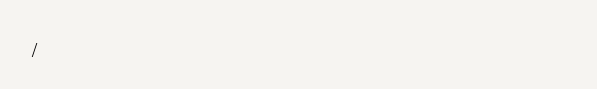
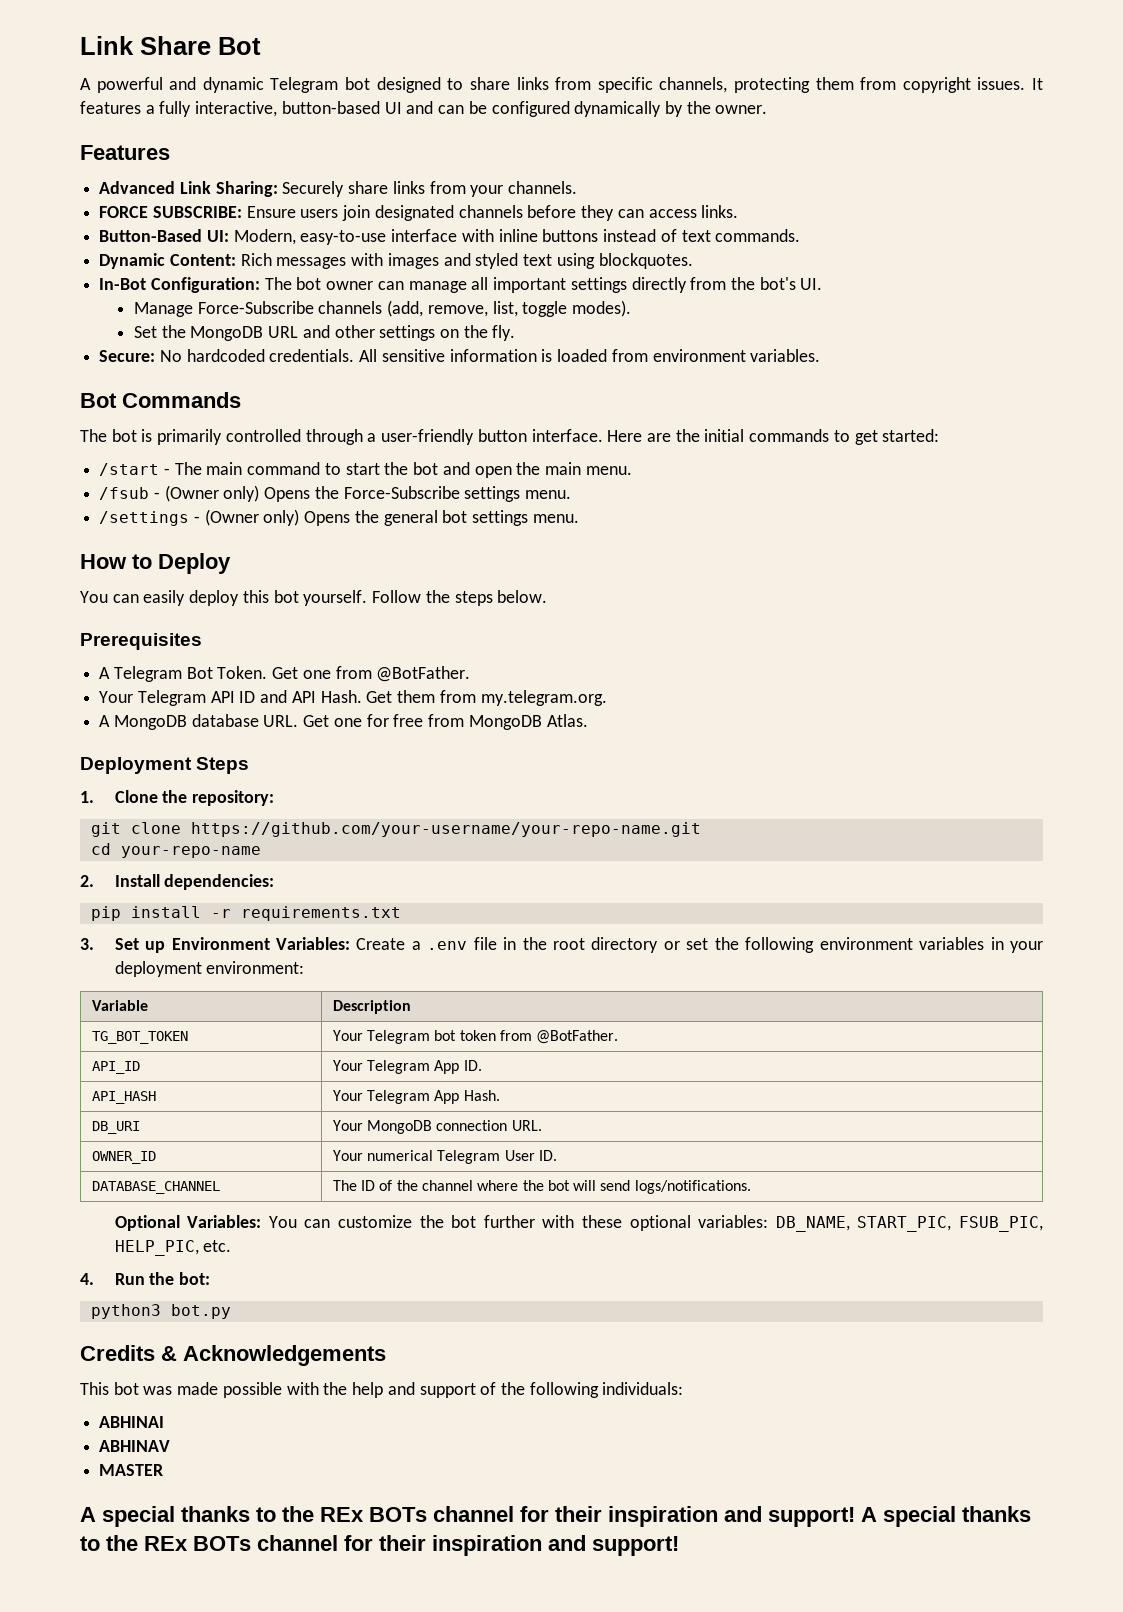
- /
+ Link Share Bot
+ A powerful and dynamic Telegram bot designed to share links from specific channels, protecting them from copyright issues. It features a fully interactive, button-based UI and can be configured dynamically by the owner.
+ Features
+ Advanced Link Sharing: Securely share links from your channels.
+ FORCE SUBSCRIBE: Ensure users join designated channels before they can access links.
+ Button-Based UI: Modern, easy-to-use interface with inline buttons instead of text commands.
+ Dynamic Content: Rich messages with images and styled text using blockquotes.
+ In-Bot Configuration: The bot owner can manage all important settings directly from the bot's UI.
+ Manage Force-Subscribe channels (add, remove, list, toggle modes).
+ Set the MongoDB URL and other settings on the fly.
+ Secure: No hardcoded credentials. All sensitive information is loaded from environment variables.
+ Bot Commands
+ The bot is primarily controlled through a user-friendly button interface. Here are the initial commands to get started:
+ /start - The main command to start the bot and open the main menu.
+ /fsub - (Owner only) Opens the Force-Subscribe settings menu.
+ /settings - (Owner only) Opens the general bot settings menu.
+ How to Deploy
+ You can easily deploy this bot yourself. Follow the steps below.
+ Prerequisites
+ A Telegram Bot Token. Get one from @BotFather.
+ Your Telegram API ID and API Hash. Get them from my.telegram.org.
+ A MongoDB database URL. Get one for free from MongoDB Atlas.
+ Deployment Steps
+ 1. Clone the repository:
+ git clone https://github.com/your-username/your-repo-name.git
+ cd your-repo-name
+ 2. Install dependencies:
+ pip install -r requirements.txt
+ 3. Set up Environment Variables: Create a .env file in the root directory or set the following environment variables in your deployment environment:
+ Variable | Description
+ TG_BOT_TOKEN | Your Telegram bot token from @BotFather.
+ API_ID | Your Telegram App ID.
+ API_HASH | Your Telegram App Hash.
+ DB_URI | Your MongoDB connection URL.
+ OWNER_ID | Your numerical Telegram User ID.
+ DATABASE_CHANNEL | The ID of the channel where the bot will send logs/notifications.
+ Optional Variables: You can customize the bot further with these optional variables: DB_NAME, START_PIC, FSUB_PIC, HELP_PIC, etc.
+ 4. Run the bot:
+ python3 bot.py
+ Credits & Acknowledgements
+ This bot was made possible with the help and support of the following individuals:
+ ABHINAI
+ ABHINAV
+ MASTER
+ A special thanks to the REx BOTs channel for their inspiration and support! A special thanks to the REx BOTs channel for their inspiration and support!

